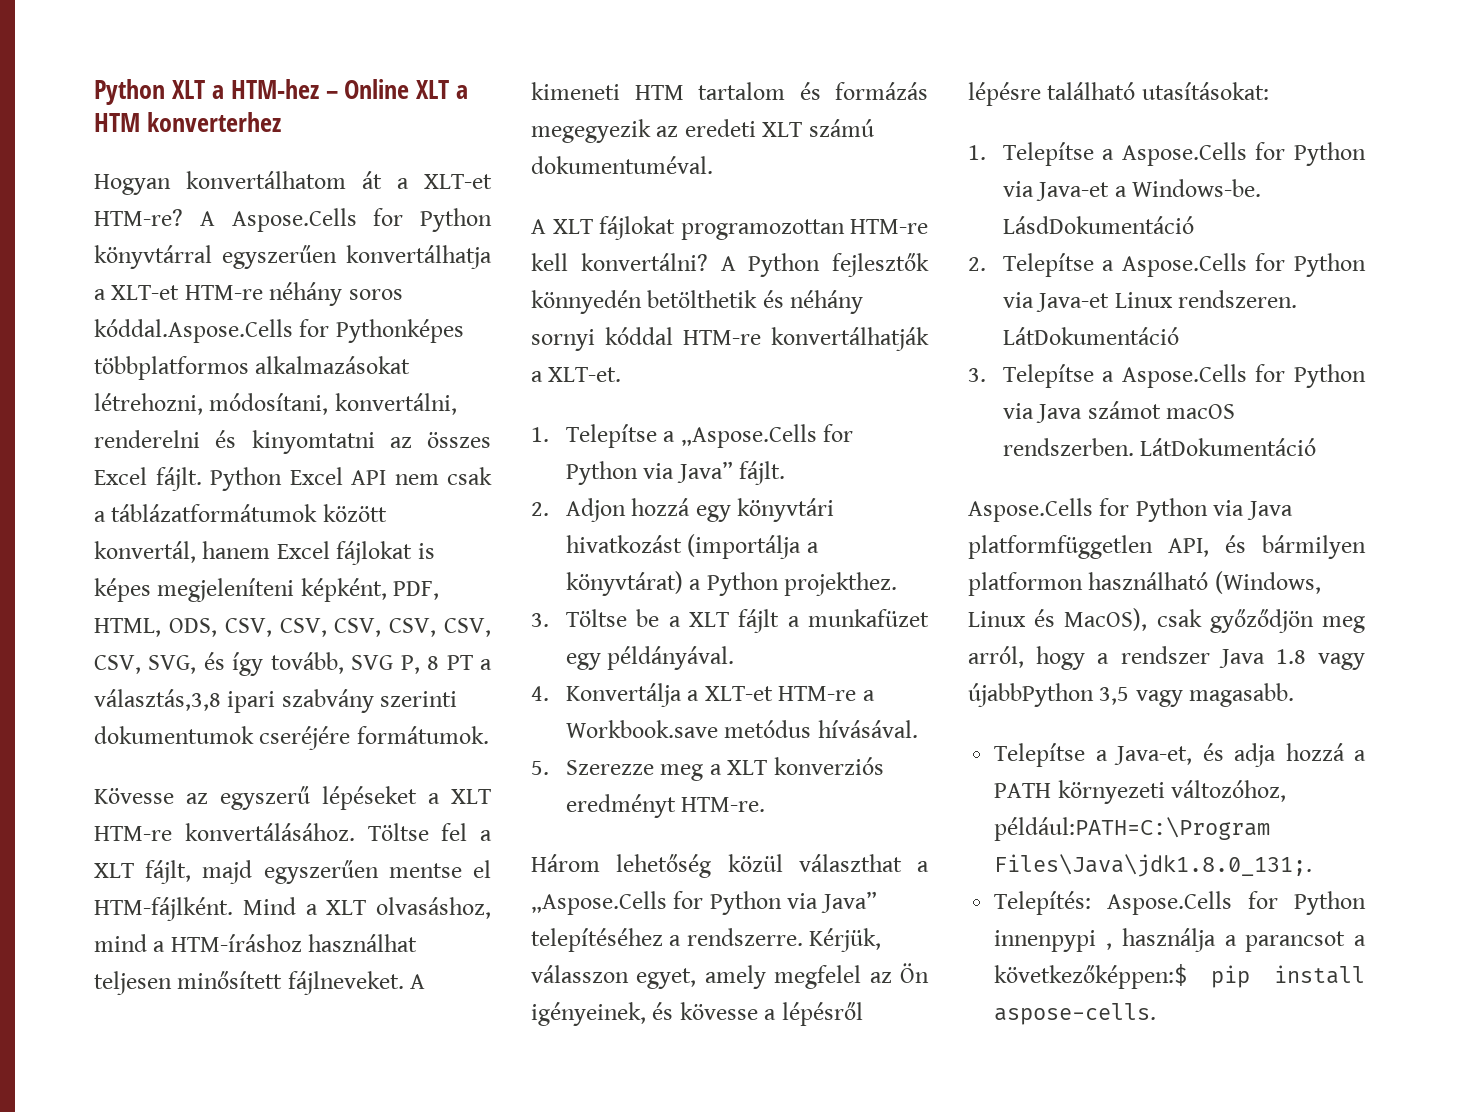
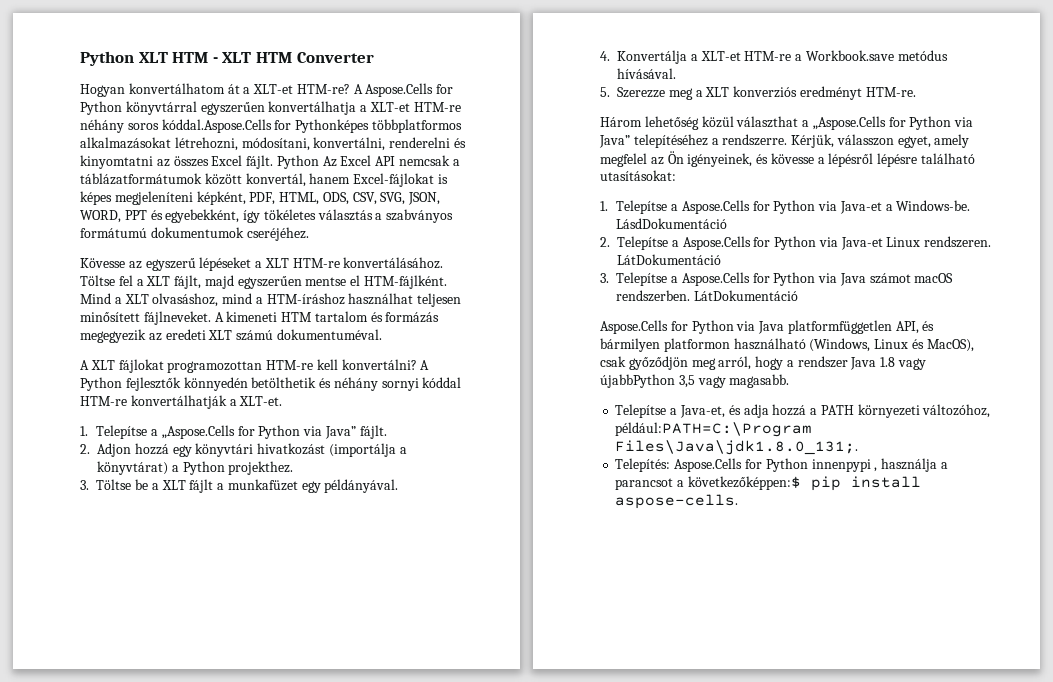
- Python XLT a HTM-hez – Online XLT a HTM konverterhez
+ Python XLT HTM - XLT HTM Converter
- Python Excel API nem csak a táblázatformátumok között konvertál, hanem Excel fájlokat is képes megjeleníteni képként, PDF, HTML, ODS, CSV, CSV, CSV, CSV, CSV, CSV, SVG, és így tovább, SVG P, 8 PT a választás,3,8 ipari szabvány szerinti dokumentumok cseréjére formátumok.
+ Python Az Excel API nemcsak a táblázatformátumok között konvertál, hanem Excel-fájlokat is képes megjeleníteni képként, PDF, HTML, ODS, CSV, SVG, JSON, WORD, PPT és egyebekként, így tökéletes választás a szabványos formátumú dokumentumok cseréjéhez.

